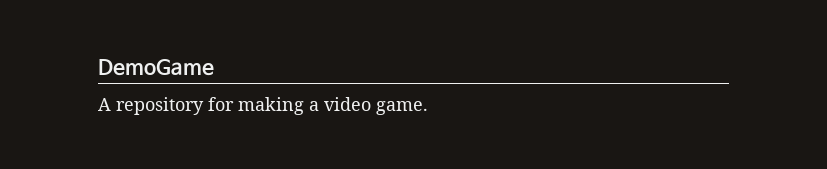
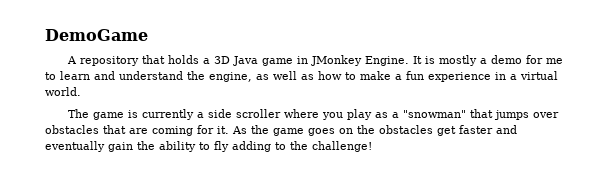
- A repository for making a video game.
+ A repository that holds a 3D Java game in JMonkey Engine. It is mostly a demo for me to learn and understand the engine, as well as how to make a fun experience in a virtual world.
+ The game is currently a side scroller where you play as a "snowman" that jumps over obstacles that are coming for it. As the game goes on the obstacles get faster and eventually gain the ability to fly adding to the challenge!

